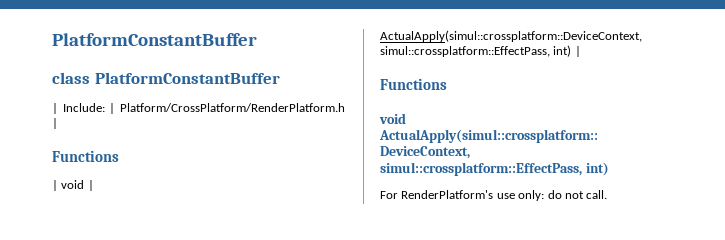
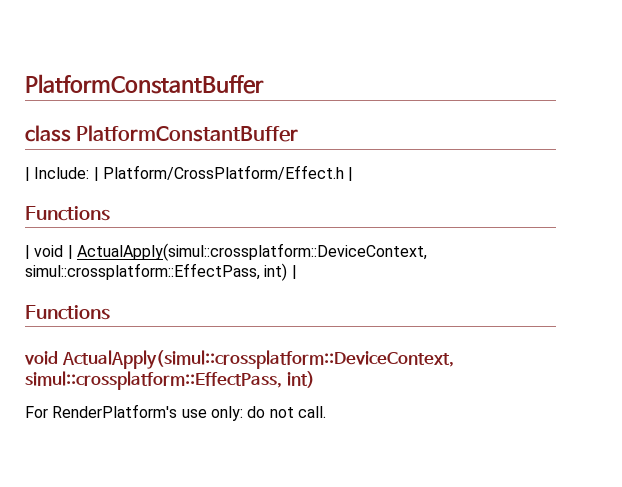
- | Include: | Platform/CrossPlatform/RenderPlatform.h |
+ | Include: | Platform/CrossPlatform/Effect.h |

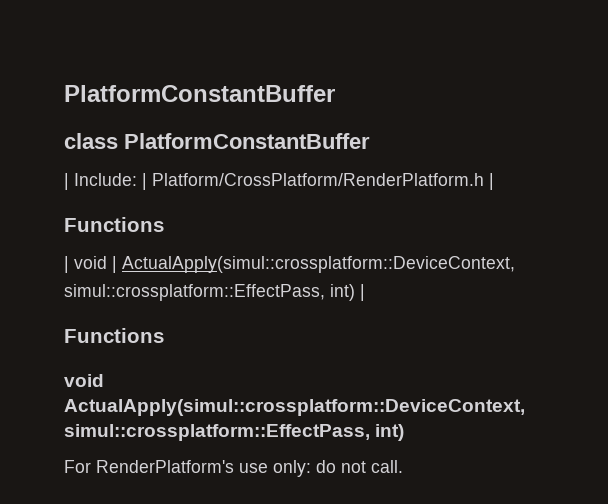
- | Include: | Platform/CrossPlatform/Effect.h |
+ | Include: | Platform/CrossPlatform/RenderPlatform.h |

